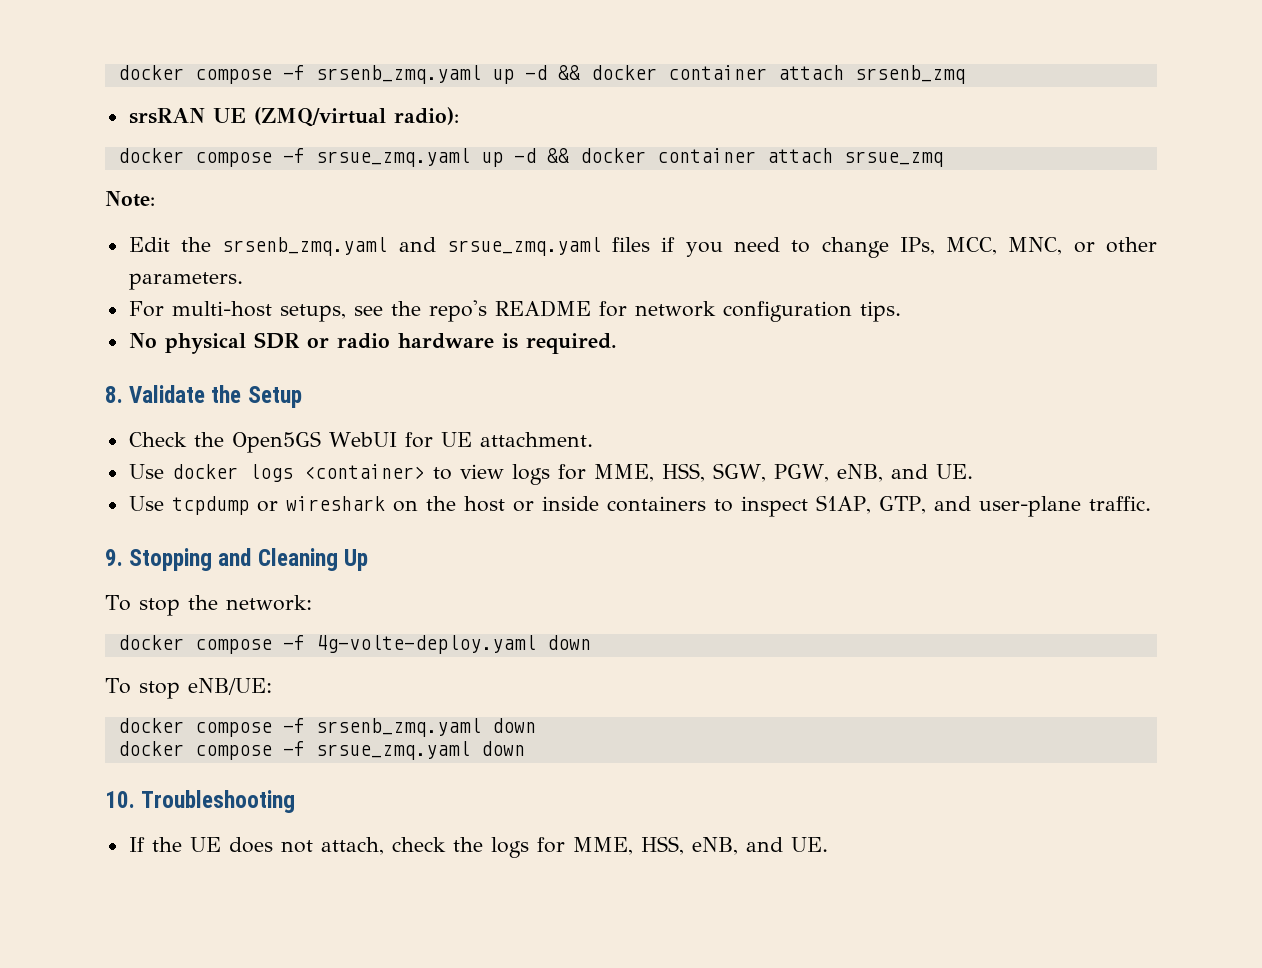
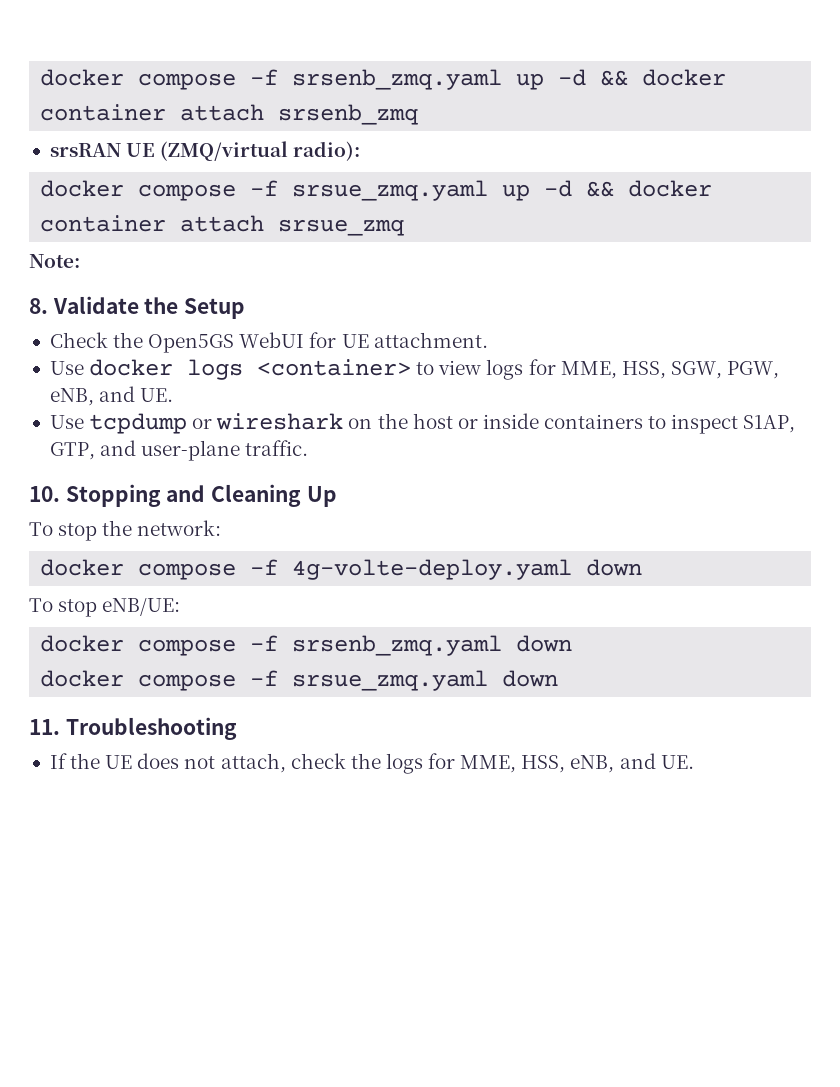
- Edit the srsenb_zmq.yaml and srsue_zmq.yaml files if you need to change IPs, MCC, MNC, or other parameters.
- For multi-host setups, see the repo's README for network configuration tips.
- No physical SDR or radio hardware is required.
- 9. Stopping and Cleaning Up
+ 10. Stopping and Cleaning Up
- 10. Troubleshooting
+ 11. Troubleshooting

